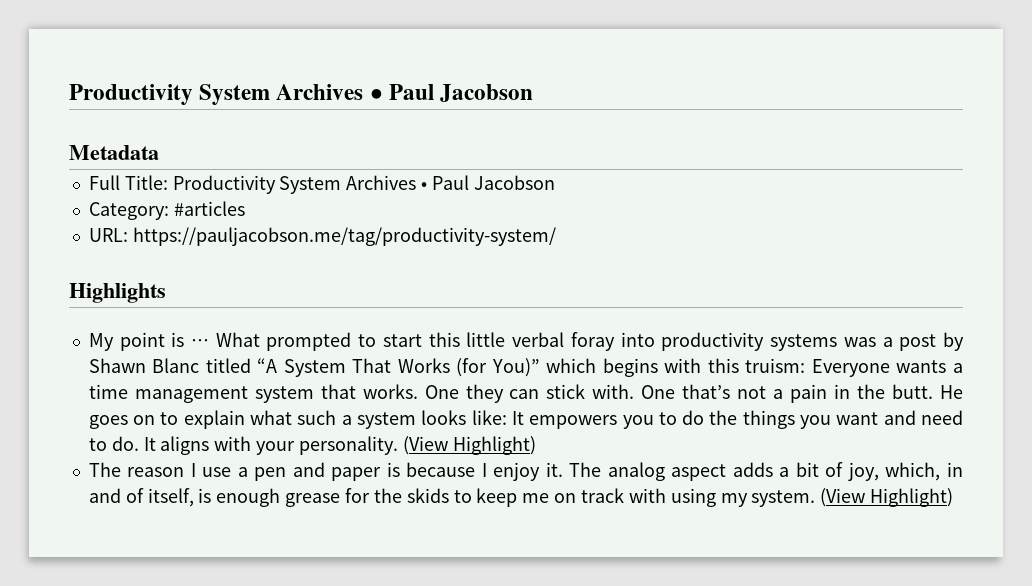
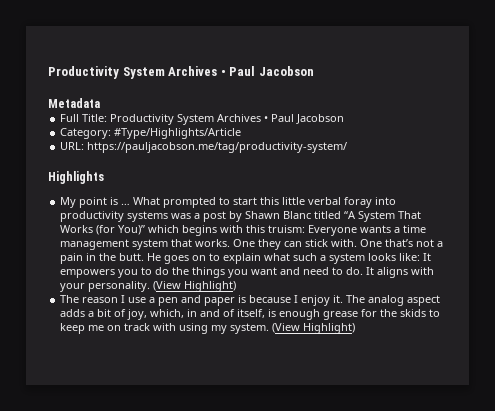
- Category: #articles
+ Category: #Type/Highlights/Article

